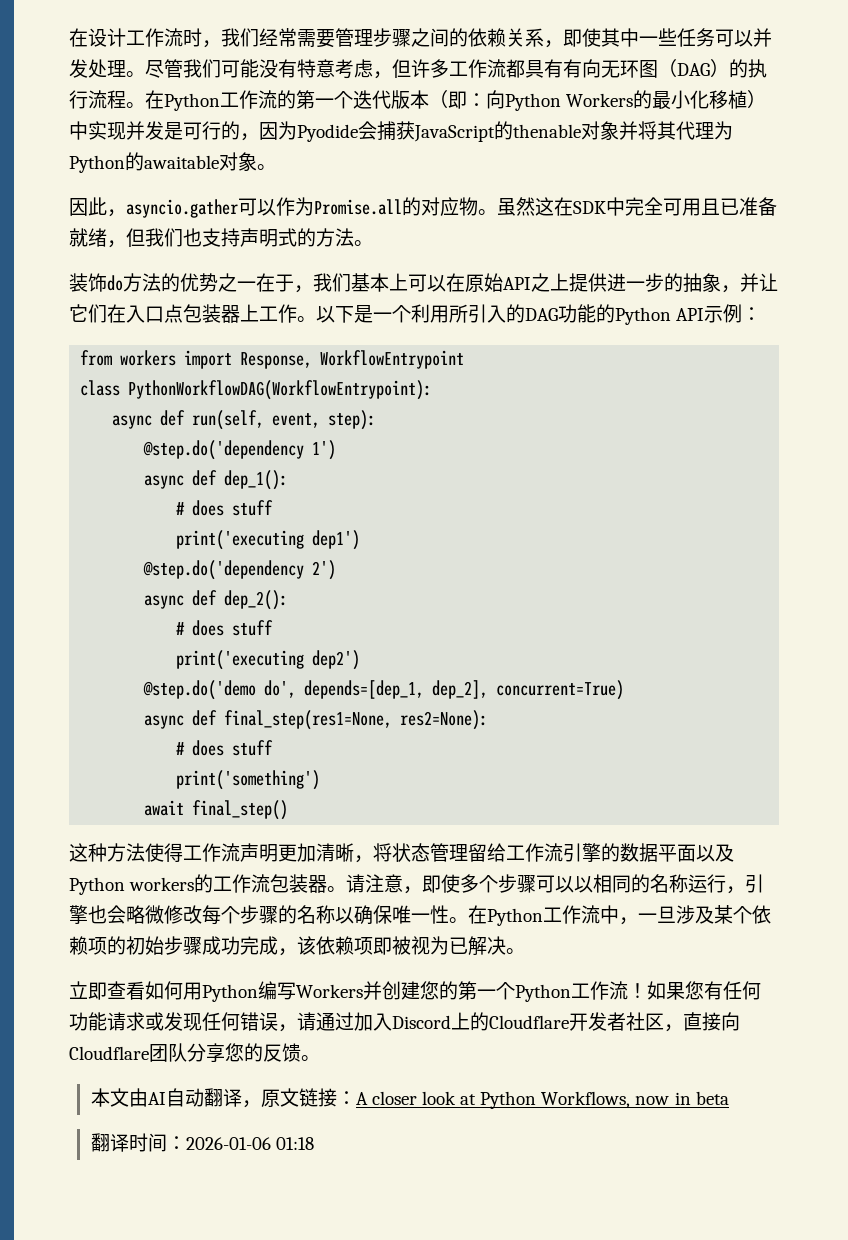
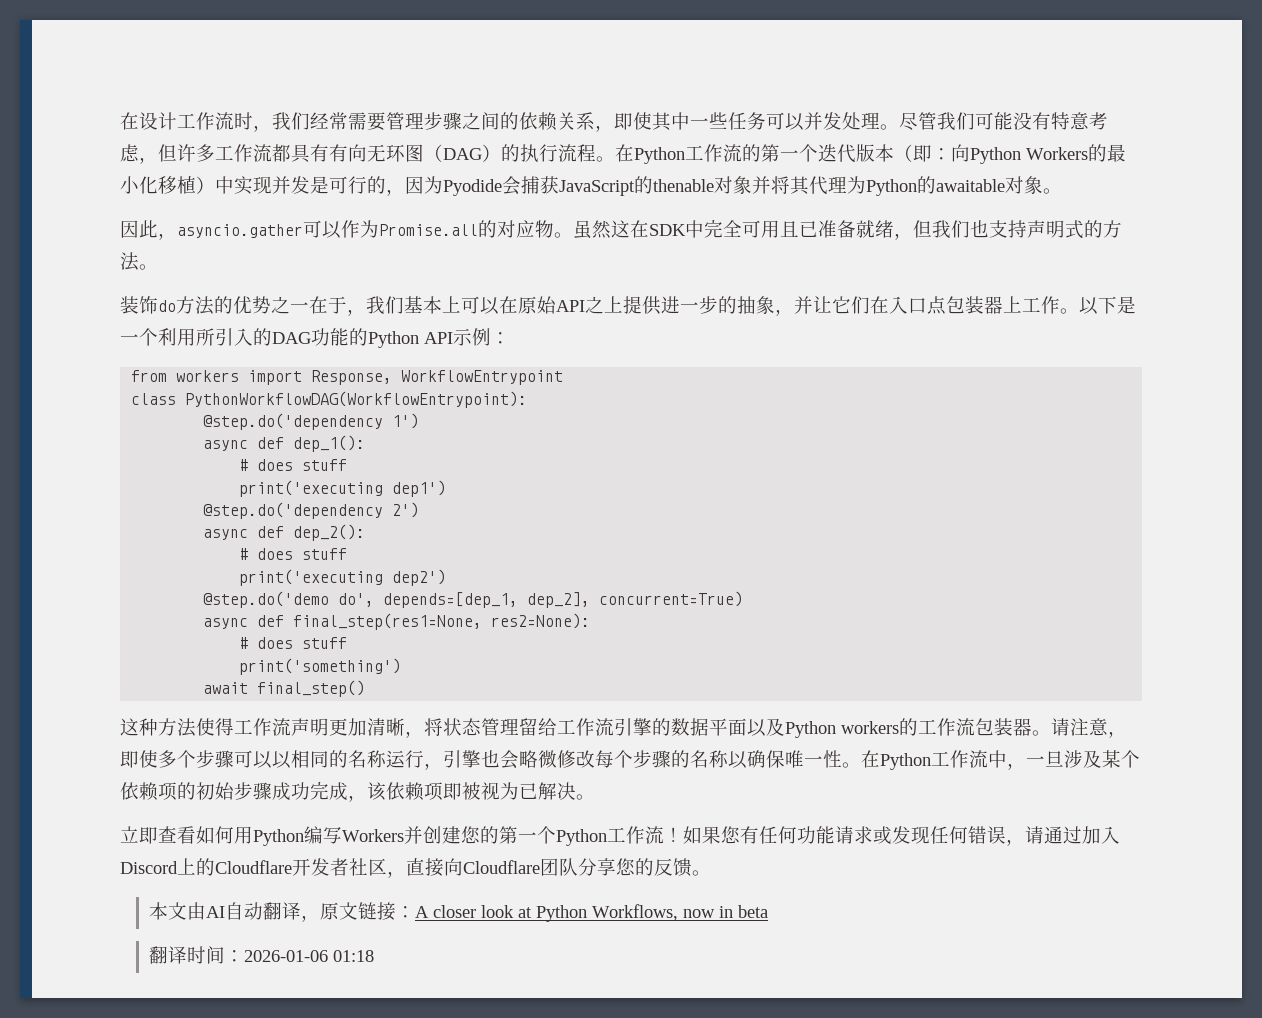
- async def run(self, event, step):

